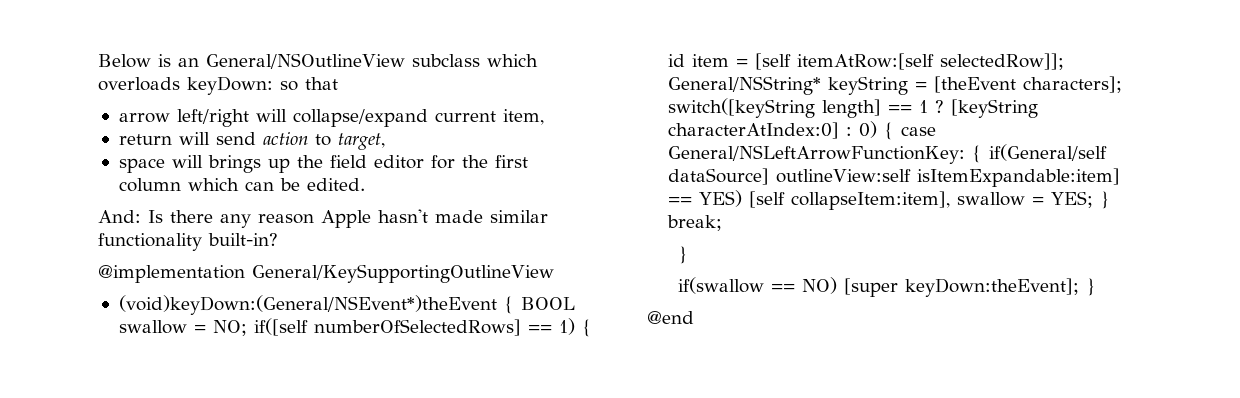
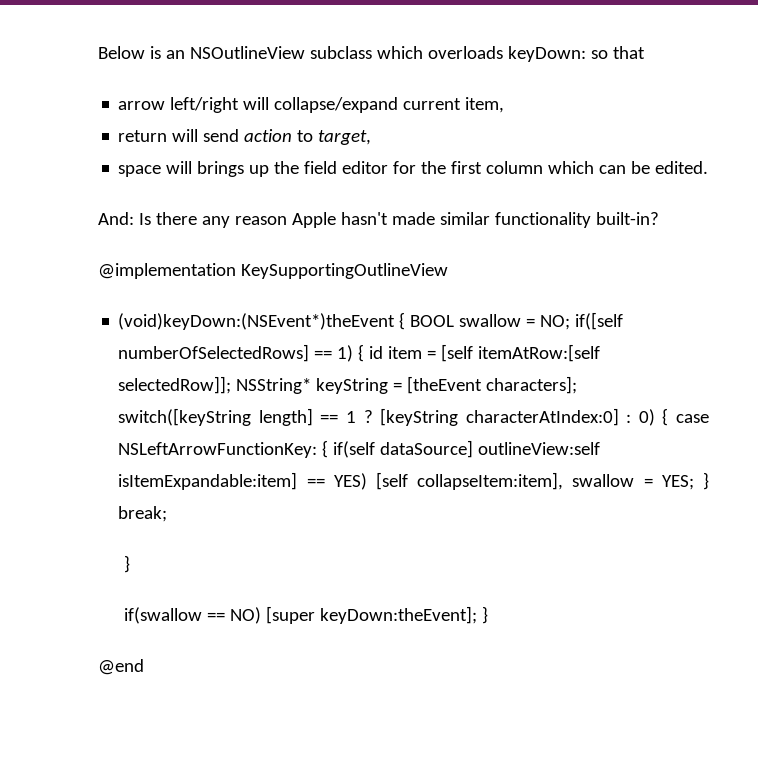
- Below is an General/NSOutlineView subclass which overloads keyDown: so that
+ Below is an NSOutlineView subclass which overloads keyDown: so that
- @implementation General/KeySupportingOutlineView
- (void)keyDown:(General/NSEvent*)theEvent { BOOL swallow = NO; if([self numberOfSelectedRows] == 1) { id item = [self itemAtRow:[self selectedRow]]; General/NSString* keyString = [theEvent characters]; switch([keyString length] == 1 ?
+ @implementation KeySupportingOutlineView
+ (void)keyDown:(NSEvent*)theEvent { BOOL swallow = NO; if([self numberOfSelectedRows] == 1) { id item = [self itemAtRow:[self selectedRow]]; NSString* keyString = [theEvent characters]; switch([keyString length] == 1 ?
- [keyString characterAtIndex:0] : 0) { case General/NSLeftArrowFunctionKey: { if(General/self dataSource] outlineView:self isItemExpandable:item] == YES) [self collapseItem:item], swallow = YES; } break;
+ [keyString characterAtIndex:0] : 0) { case NSLeftArrowFunctionKey: { if(self dataSource] outlineView:self isItemExpandable:item] == YES) [self collapseItem:item], swallow = YES; } break;

